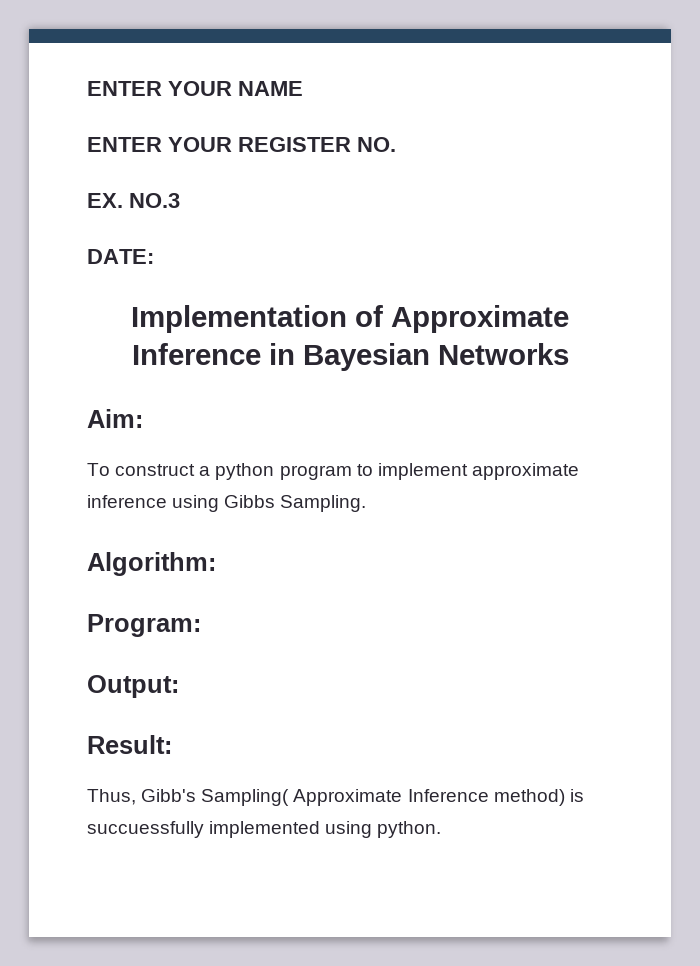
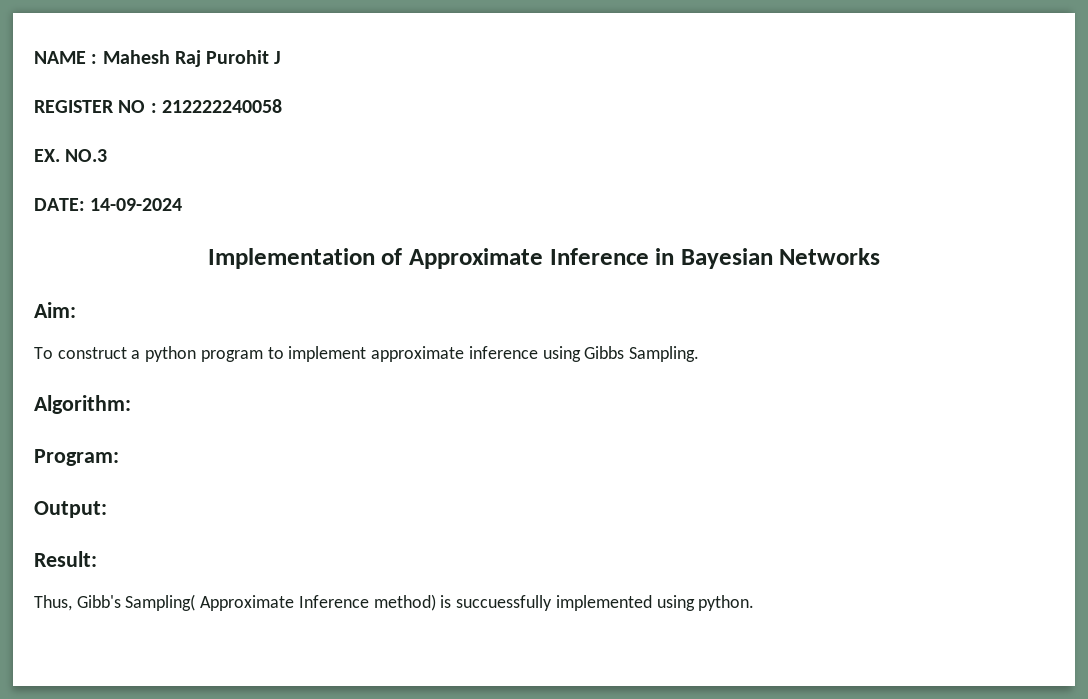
- ENTER YOUR NAME
- ENTER YOUR REGISTER NO.
+ NAME : Mahesh Raj Purohit J
+ REGISTER NO : 212222240058
- DATE:
+ DATE: 14-09-2024

